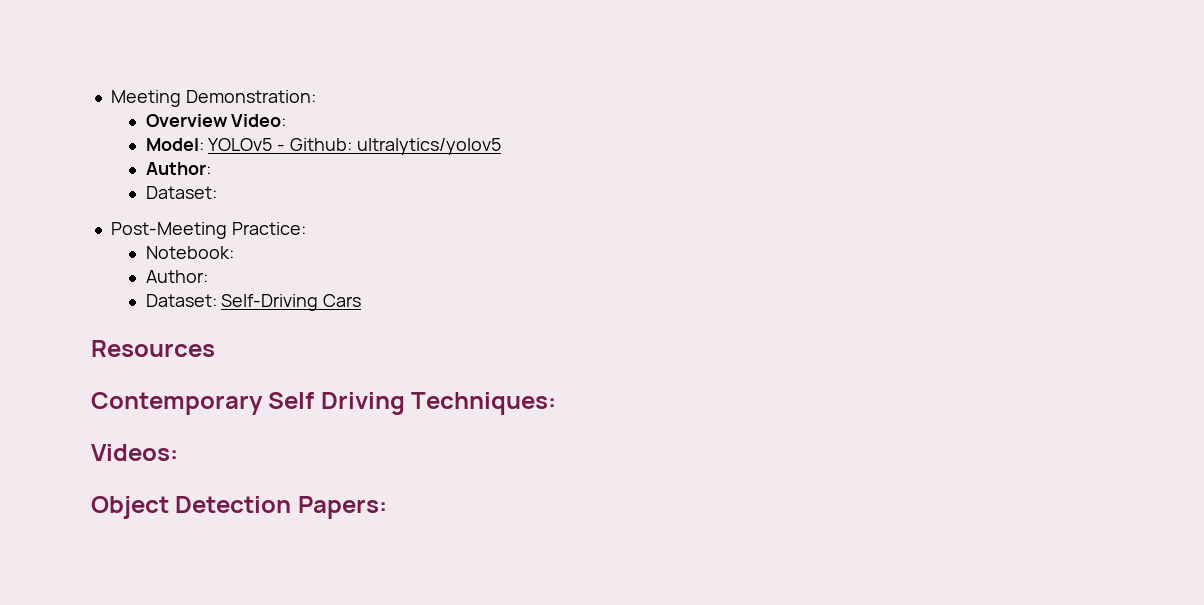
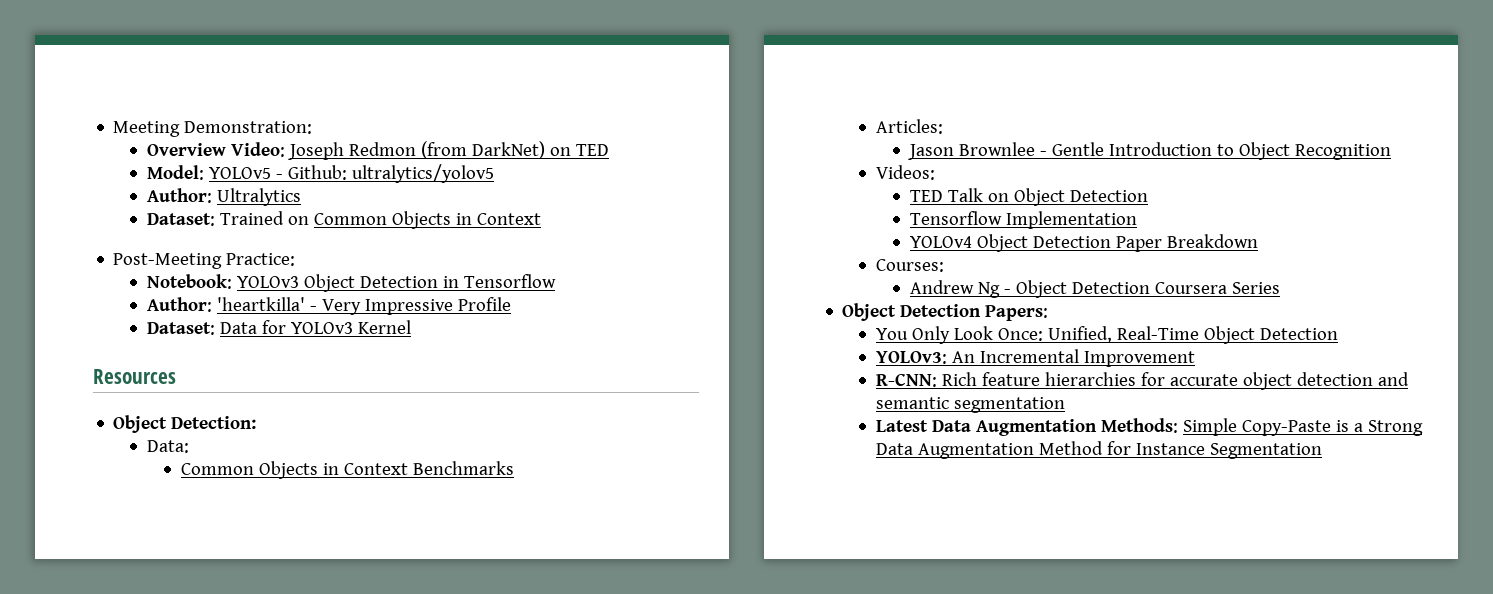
- Overview Video:
+ Overview Video: Joseph Redmon (from DarkNet) on TED
  Model: YOLOv5 - Github: ultralytics/yolov5
- Author:
- Dataset:
+ Author: Ultralytics
+ Dataset: Trained on Common Objects in Context
  Post-Meeting Practice:
- Notebook:
- Author:
- Dataset: Self-Driving Cars
+ Notebook: YOLOv3 Object Detection in Tensorflow
+ Author: 'heartkilla' - Very Impressive Profile
+ Dataset: Data for YOLOv3 Kernel
  Resources
- Contemporary Self Driving Techniques:
+ Object Detection:
+ Data:
+ Common Objects in Context Benchmarks
+ Articles:
+ Jason Brownlee - Gentle Introduction to Object Recognition
  Videos:
+ TED Talk on Object Detection
+ Tensorflow Implementation
+ YOLOv4 Object Detection Paper Breakdown
+ Courses:
+ Andrew Ng - Object Detection Coursera Series
  Object Detection Papers:
+ You Only Look Once: Unified, Real-Time Object Detection
+ YOLOv3: An Incremental Improvement
+ R-CNN: Rich feature hierarchies for accurate object detection and semantic segmentation
+ Latest Data Augmentation Methods: Simple Copy-Paste is a Strong Data Augmentation Method for Instance Segmentation

